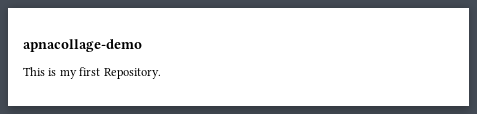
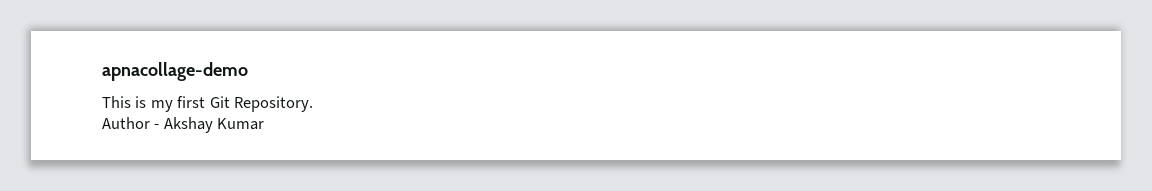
- This is my first Repository.
+ This is my first Git Repository.
+ Author - Akshay Kumar

